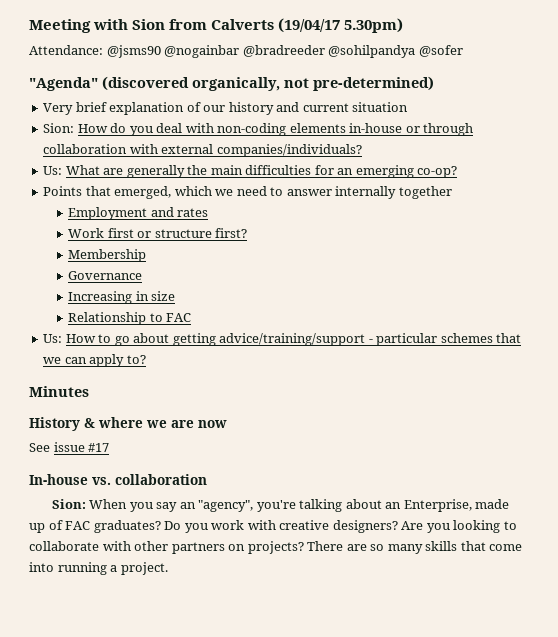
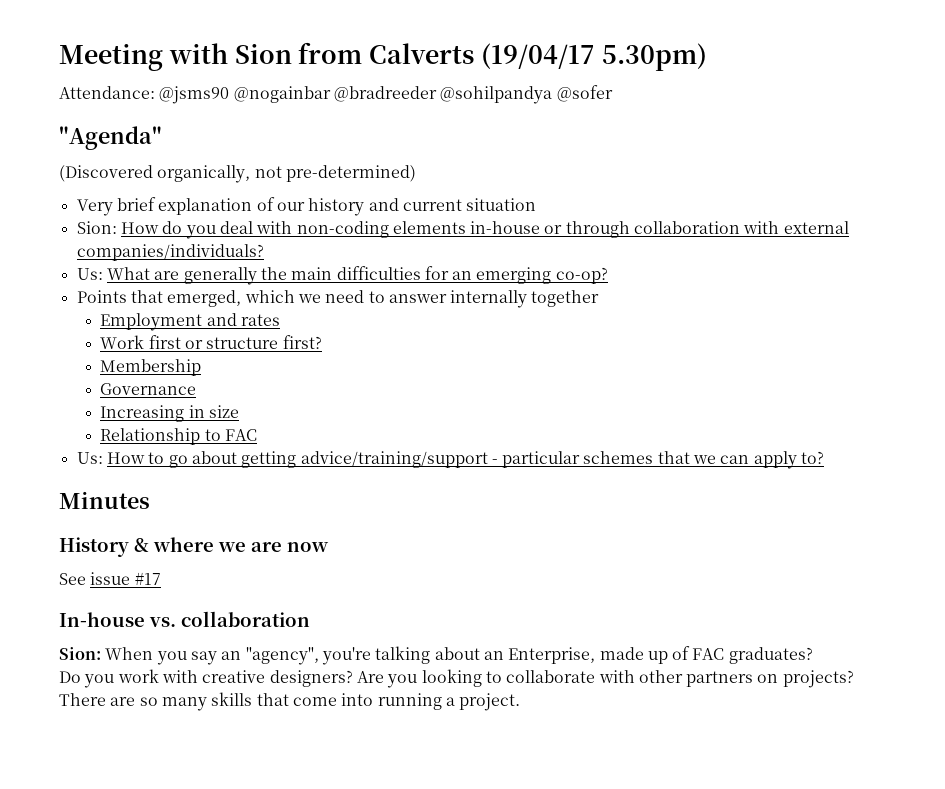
- "Agenda" (discovered organically, not pre-determined)
+ "Agenda"
+ (Discovered organically, not pre-determined)
- Sion: When you say an "agency", you're talking about an Enterprise, made up of FAC graduates? Do you work with creative designers?
+ Sion: When you say an "agency", you're talking about an Enterprise, made up of FAC graduates?
+ Do you work with creative designers?

